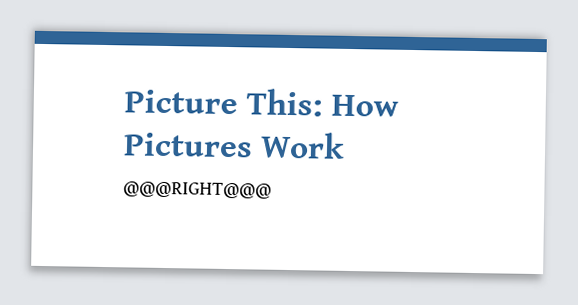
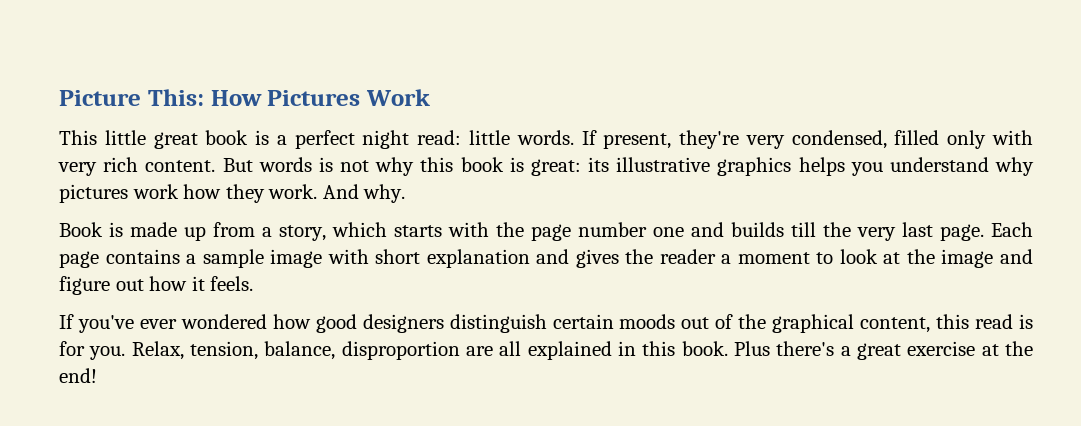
- @@@RIGHT@@@
+ This little great book is a perfect night read: little words. If present, they're very condensed, filled only with very rich content. But words is not why this book is great: its illustrative graphics helps you understand why pictures work how they work. And why.
+ Book is made up from a story, which starts with the page number one and builds till the very last page. Each page contains a sample image with short explanation and gives the reader a moment to look at the image and figure out how it feels.
+ If you've ever wondered how good designers distinguish certain moods out of the graphical content, this read is for you. Relax, tension, balance, disproportion are all explained in this book. Plus there's a great exercise at the end!

